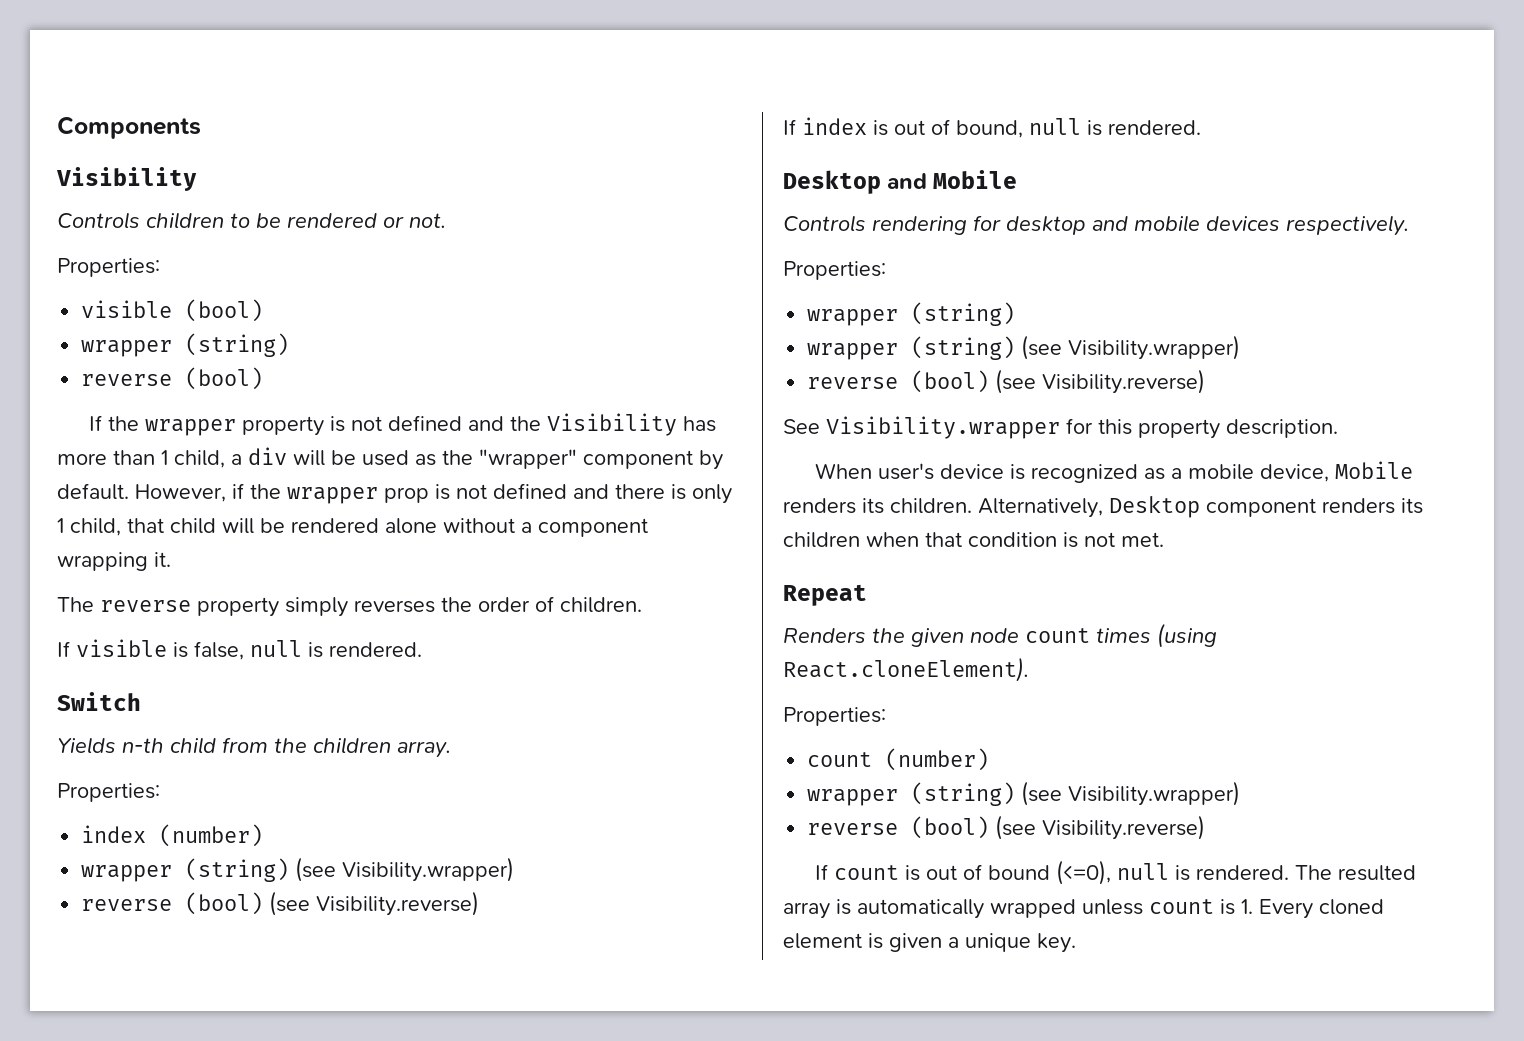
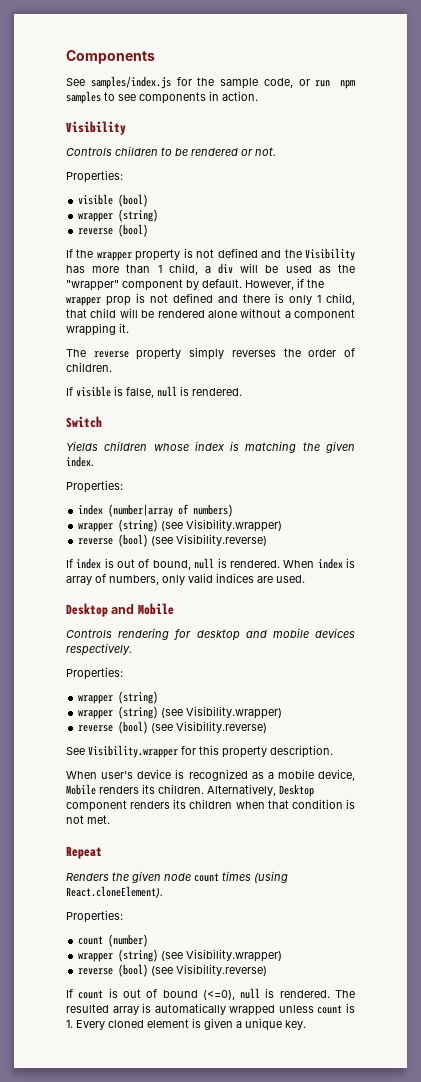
+ See samples/index.js for the sample code, or run npm samples to see components in action.
- Yields n-th child from the children array.
+ Yields children whose index is matching the given index.
- index (number)
+ index (number|array of numbers)
+ When index is array of numbers, only valid indices are used.

